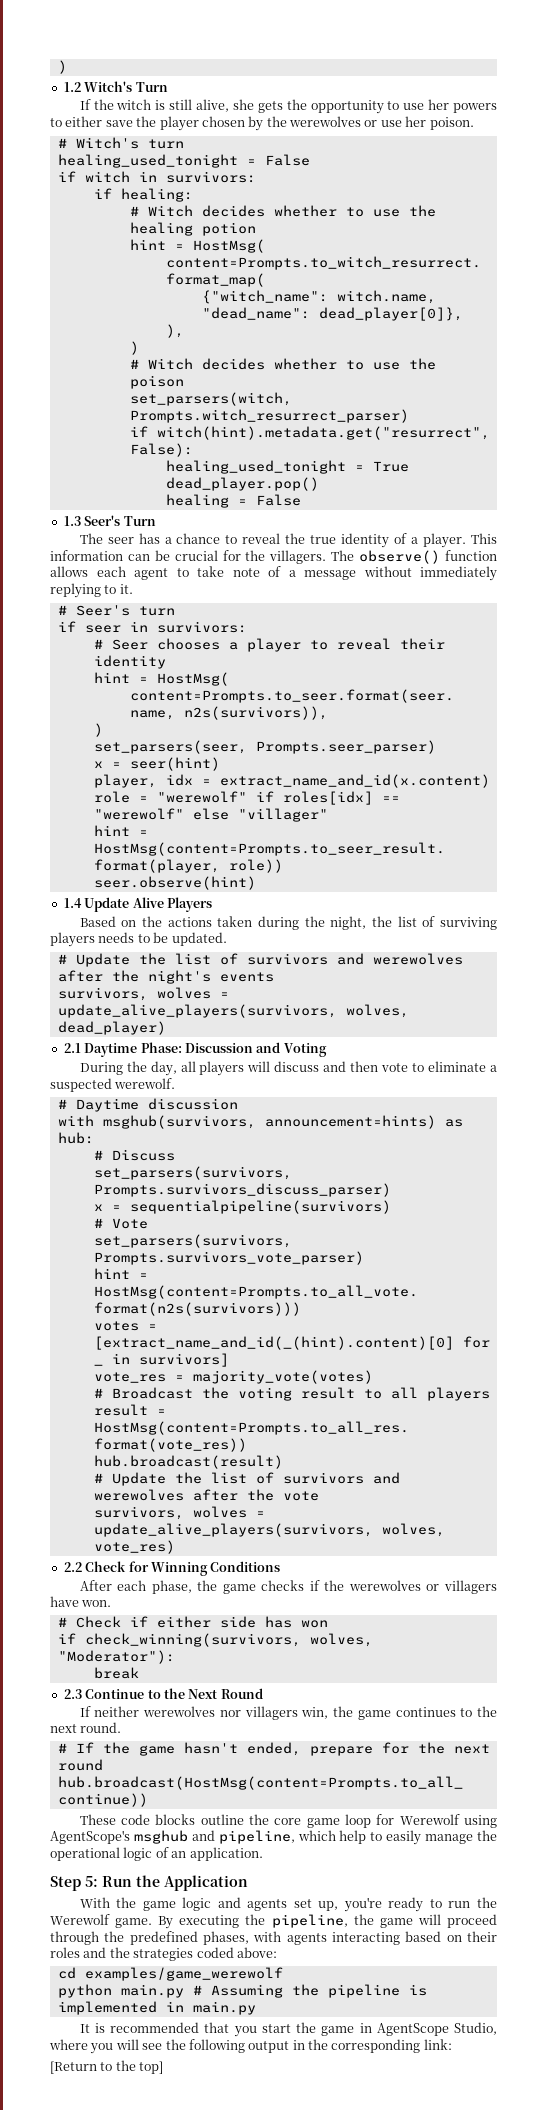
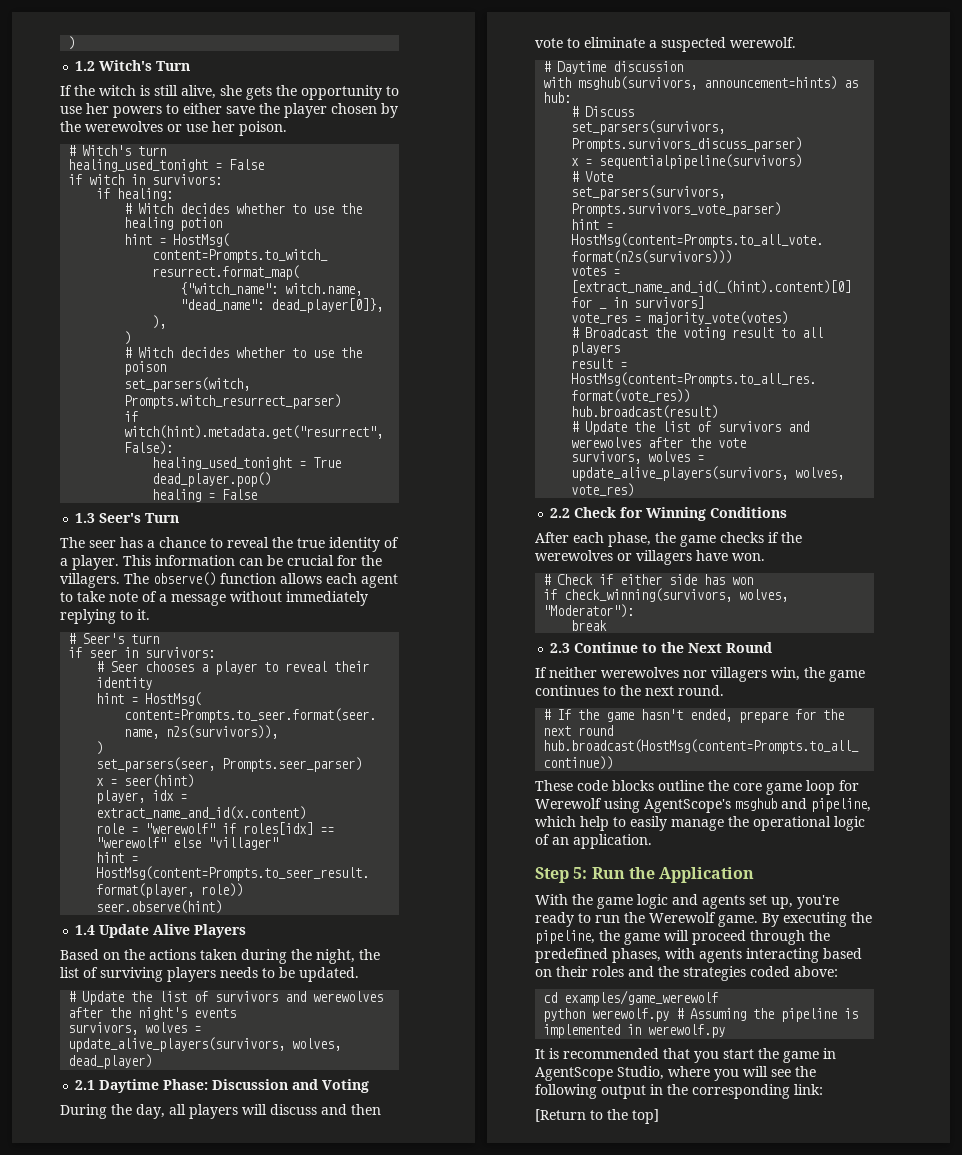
- python main.py # Assuming the pipeline is implemented in main.py
+ python werewolf.py # Assuming the pipeline is implemented in werewolf.py

